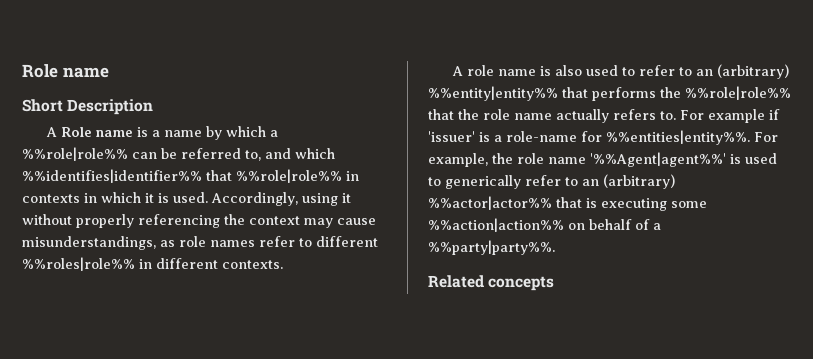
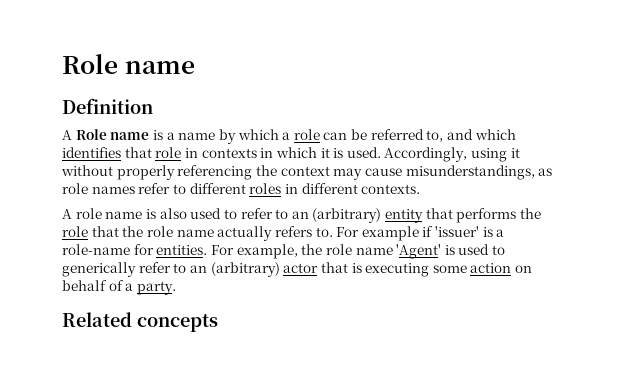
- Short Description
+ Definition
- A Role name is a name by which a %%role|role%% can be referred to, and which %%identifies|identifier%% that %%role|role%% in contexts in which it is used.
+ A Role name is a name by which a role can be referred to, and which identifies that role in contexts in which it is used.
- Accordingly, using it without properly referencing the context may cause misunderstandings, as role names refer to different %%roles|role%% in different contexts.
+ Accordingly, using it without properly referencing the context may cause misunderstandings, as role names refer to different roles in different contexts.
- A role name is also used to refer to an (arbitrary) %%entity|entity%% that performs the %%role|role%% that the role name actually refers to.
+ A role name is also used to refer to an (arbitrary) entity that performs the role that the role name actually refers to.
- For example if 'issuer' is a role-name for %%entities|entity%%.
+ For example if 'issuer' is a role-name for entities.
- For example, the role name '%%Agent|agent%%' is used to generically refer to an (arbitrary) %%actor|actor%% that is executing some %%action|action%% on behalf of a %%party|party%%.
+ For example, the role name 'Agent' is used to generically refer to an (arbitrary) actor that is executing some action on behalf of a party.

